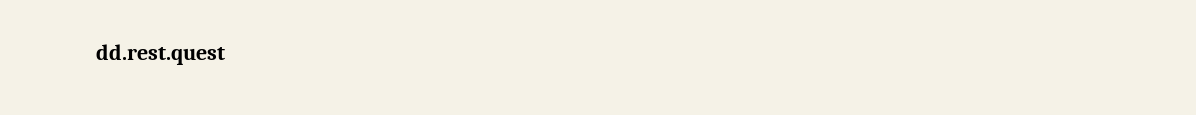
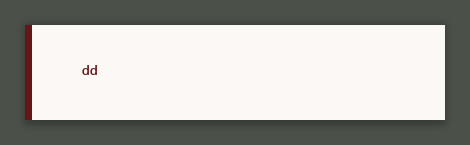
- dd.rest.quest
+ dd

